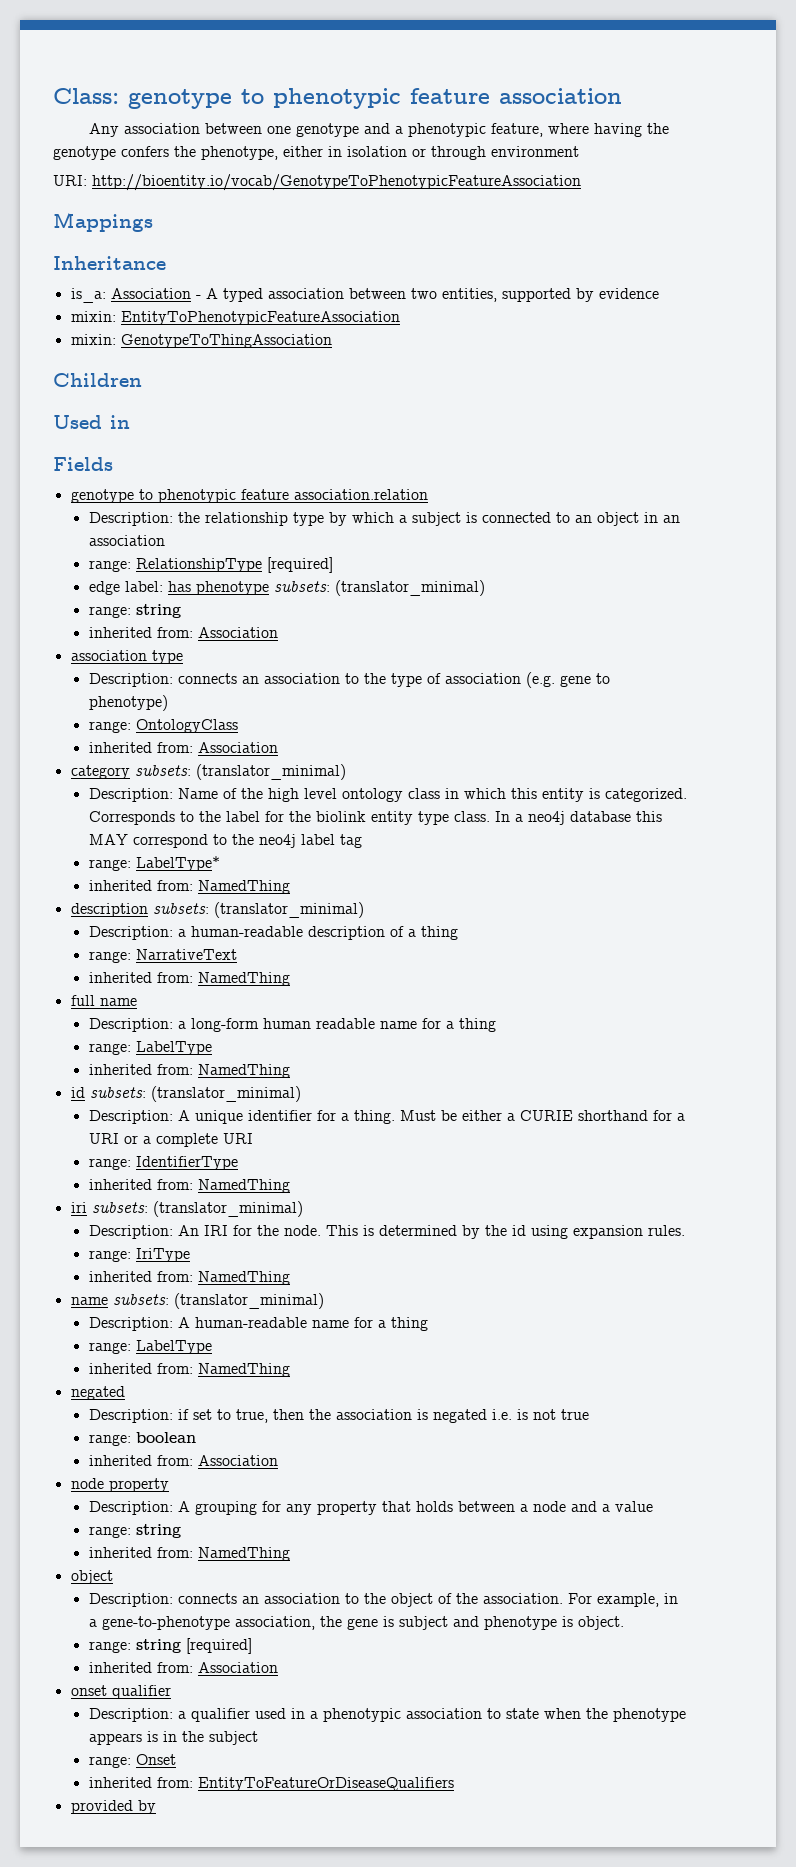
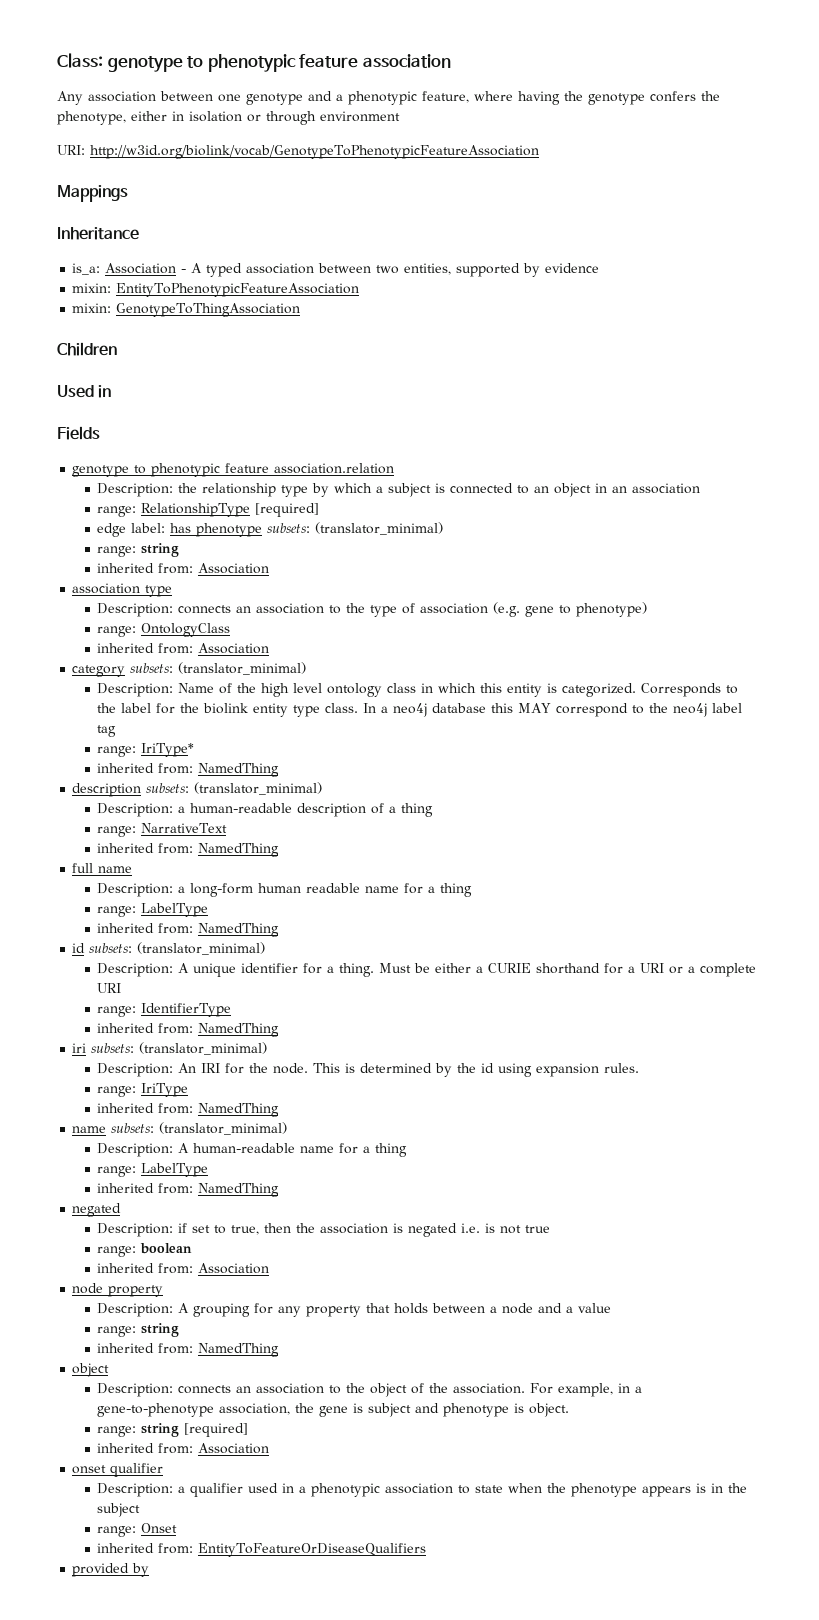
- URI: http://bioentity.io/vocab/GenotypeToPhenotypicFeatureAssociation
+ URI: http://w3id.org/biolink/vocab/GenotypeToPhenotypicFeatureAssociation
- range: LabelType*
+ range: IriType*

